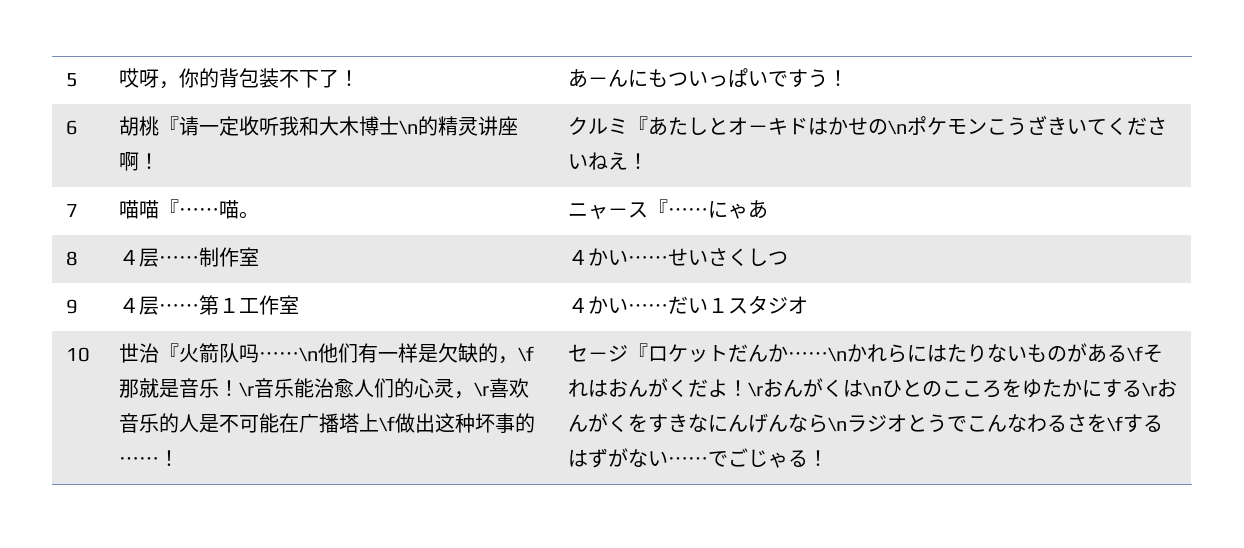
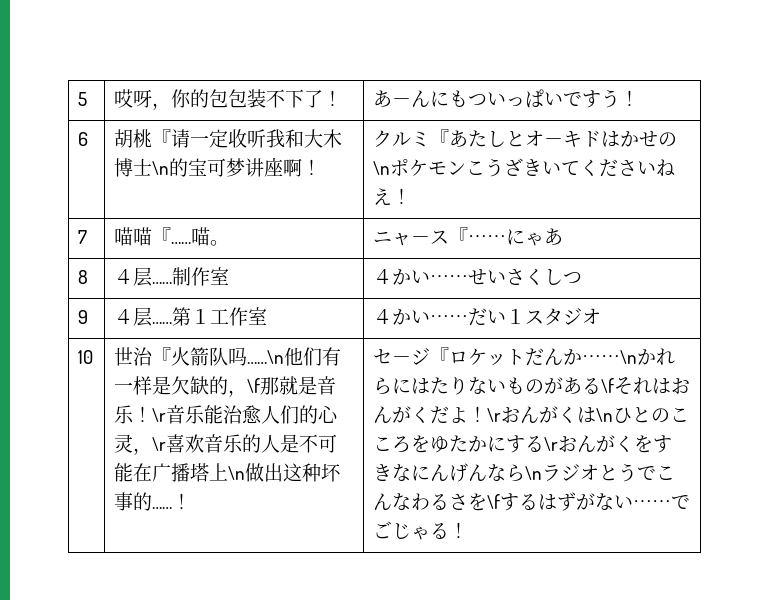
- 5 | 哎呀，你的背包装不下了！ | あ－んにもついっぱいですう！
+ 5 | 哎呀，你的包包装不下了！ | あ－んにもついっぱいですう！
- 6 | 胡桃『请一定收听我和大木博士\n的精灵讲座啊！ | クルミ『あたしとオ－キドはかせの\nポケモンこうざきいてくださいねえ！
+ 6 | 胡桃『请一定收听我和大木博士\n的宝可梦讲座啊！ | クルミ『あたしとオ－キドはかせの\nポケモンこうざきいてくださいねえ！
- 7 | 喵喵『⋯⋯喵。 | ニャ－ス『⋯⋯にゃあ
+ 7 | 喵喵『……喵。 | ニャ－ス『⋯⋯にゃあ
- 8 | ４层⋯⋯制作室 | ４かい⋯⋯せいさくしつ
+ 8 | ４层……制作室 | ４かい⋯⋯せいさくしつ
- 9 | ４层⋯⋯第１工作室 | ４かい⋯⋯だい１スタジオ
+ 9 | ４层……第１工作室 | ４かい⋯⋯だい１スタジオ
- 世治『火箭队吗⋯⋯\n他们有一样是欠缺的，\f那就是音乐！
+ 世治『火箭队吗……\n他们有一样是欠缺的，\f那就是音乐！
- \r音乐能治愈人们的心灵，\r喜欢音乐的人是不可能在广播塔上\f做出这种坏事的⋯⋯！
+ \r音乐能治愈人们的心灵，\r喜欢音乐的人是不可能在广播塔上\n做出这种坏事的……！

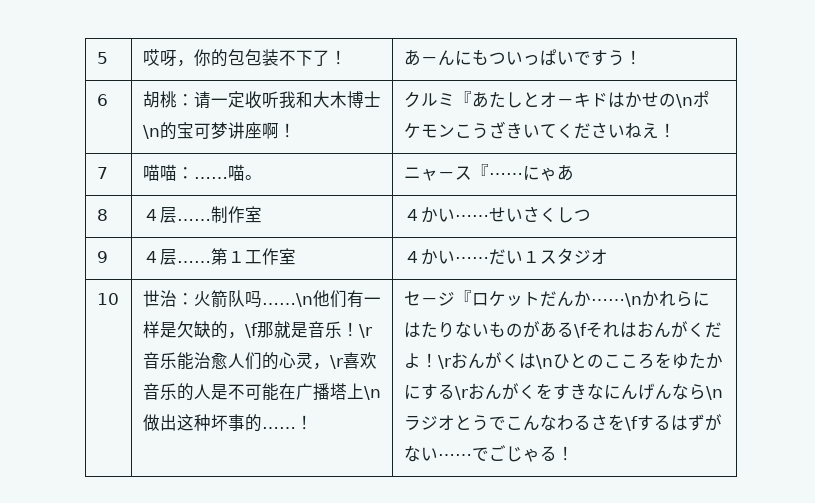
- 6 | 胡桃『请一定收听我和大木博士\n的宝可梦讲座啊！ | クルミ『あたしとオ－キドはかせの\nポケモンこうざきいてくださいねえ！
+ 6 | 胡桃：请一定收听我和大木博士\n的宝可梦讲座啊！ | クルミ『あたしとオ－キドはかせの\nポケモンこうざきいてくださいねえ！
- 7 | 喵喵『……喵。 | ニャ－ス『⋯⋯にゃあ
+ 7 | 喵喵：……喵。 | ニャ－ス『⋯⋯にゃあ
- 世治『火箭队吗……\n他们有一样是欠缺的，\f那就是音乐！
+ 世治：火箭队吗……\n他们有一样是欠缺的，\f那就是音乐！

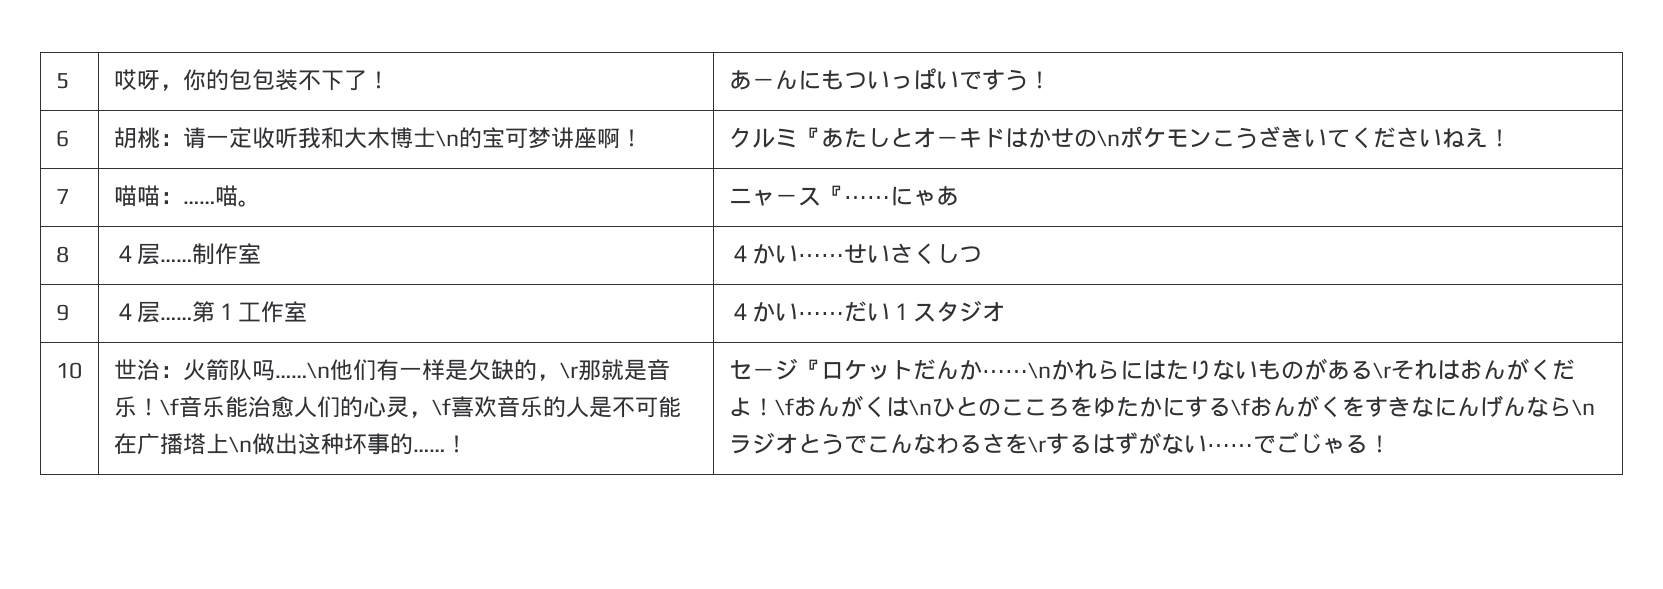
- 世治：火箭队吗……\n他们有一样是欠缺的，\f那就是音乐！
+ 世治：火箭队吗……\n他们有一样是欠缺的，\r那就是音乐！
- \r音乐能治愈人们的心灵，\r喜欢音乐的人是不可能在广播塔上\n做出这种坏事的……
+ \f音乐能治愈人们的心灵，\f喜欢音乐的人是不可能在广播塔上\n做出这种坏事的……
- セ－ジ『ロケットだんか⋯⋯\nかれらにはたりないものがある\fそれはおんがくだよ！
+ セ－ジ『ロケットだんか⋯⋯\nかれらにはたりないものがある\rそれはおんがくだよ！
- \rおんがくは\nひとのこころをゆたかにする\rおんがくをすきなにんげんなら\nラジオとうでこんなわるさを\fするはずがない⋯⋯でごじゃる！
+ \fおんがくは\nひとのこころをゆたかにする\fおんがくをすきなにんげんなら\nラジオとうでこんなわるさを\rするはずがない⋯⋯でごじゃる！

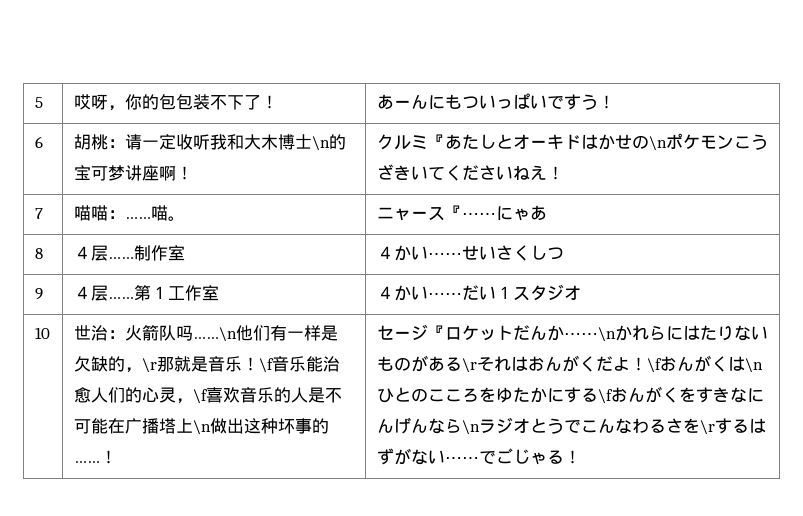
- 5 | 哎呀，你的包包装不下了！ | あ－んにもついっぱいですう！
+ 5 | 哎呀，你的包包装不下了！ | あーんにもついっぱいですう！
- 6 | 胡桃：请一定收听我和大木博士\n的宝可梦讲座啊！ | クルミ『あたしとオ－キドはかせの\nポケモンこうざきいてくださいねえ！
+ 6 | 胡桃：请一定收听我和大木博士\n的宝可梦讲座啊！ | クルミ『あたしとオーキドはかせの\nポケモンこうざきいてくださいねえ！
- 7 | 喵喵：……喵。 | ニャ－ス『⋯⋯にゃあ
+ 7 | 喵喵：……喵。 | ニャース『⋯⋯にゃあ
- セ－ジ『ロケットだんか⋯⋯\nかれらにはたりないものがある\rそれはおんがくだよ！
+ セージ『ロケットだんか⋯⋯\nかれらにはたりないものがある\rそれはおんがくだよ！

